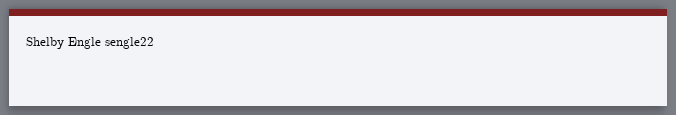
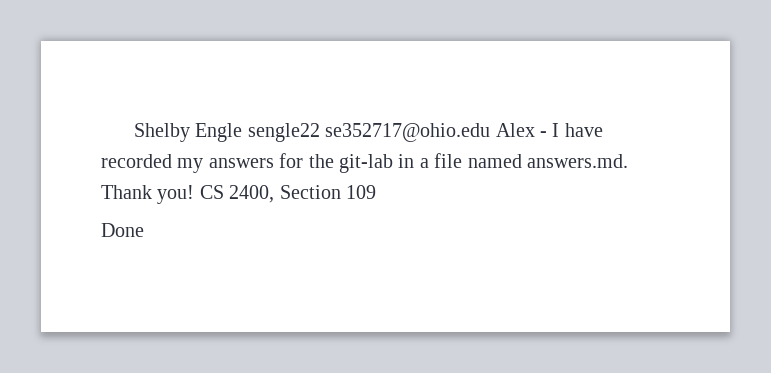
- Shelby Engle sengle22
+ Shelby Engle sengle22 se352717@ohio.edu Alex - I have recorded my answers for the git-lab in a file named answers.md. Thank you! CS 2400, Section 109
+ Done

